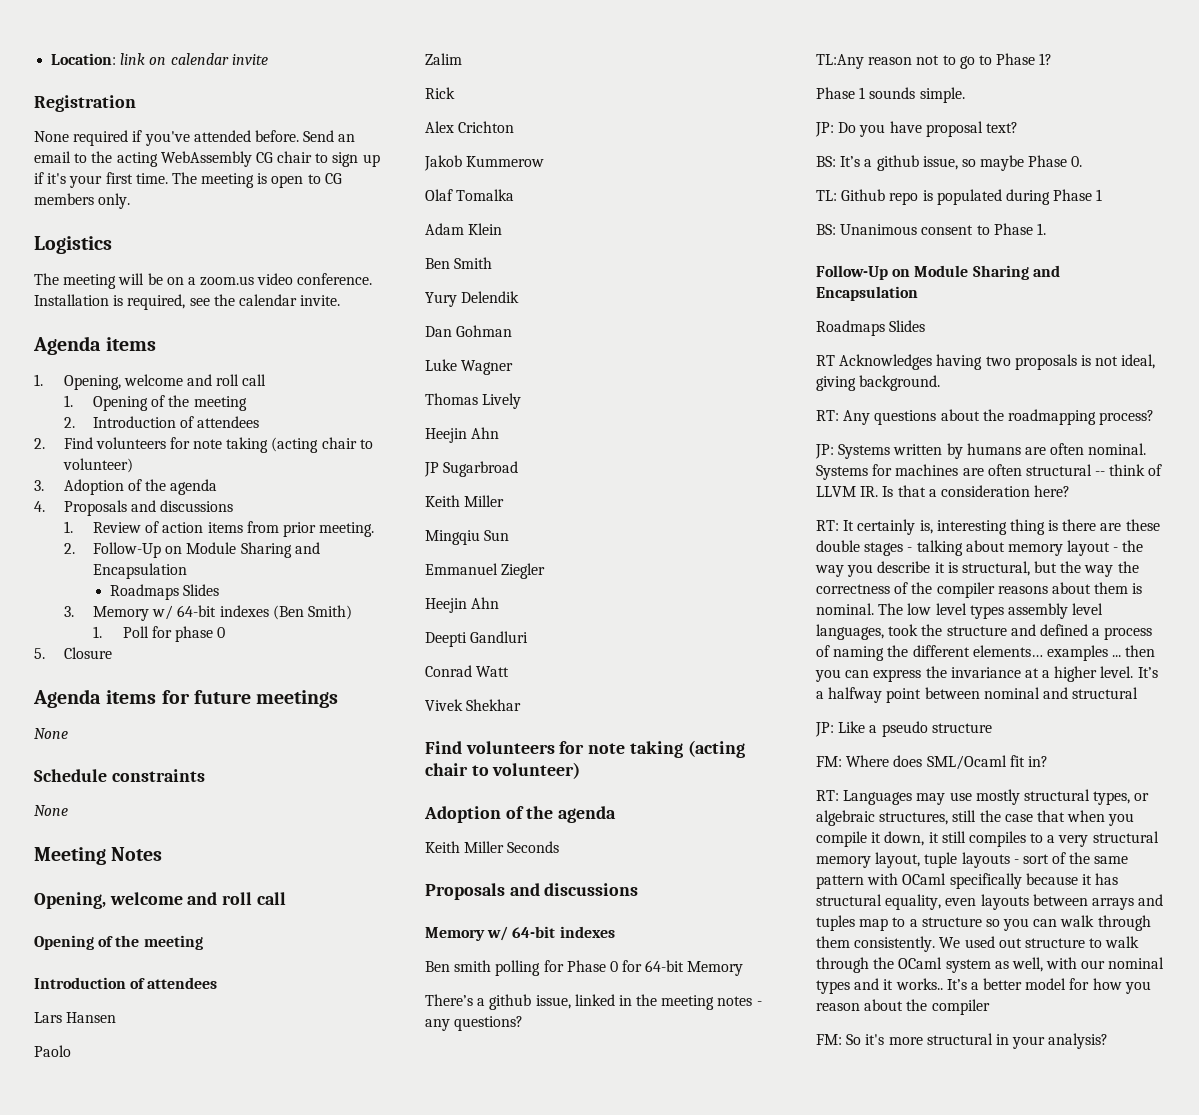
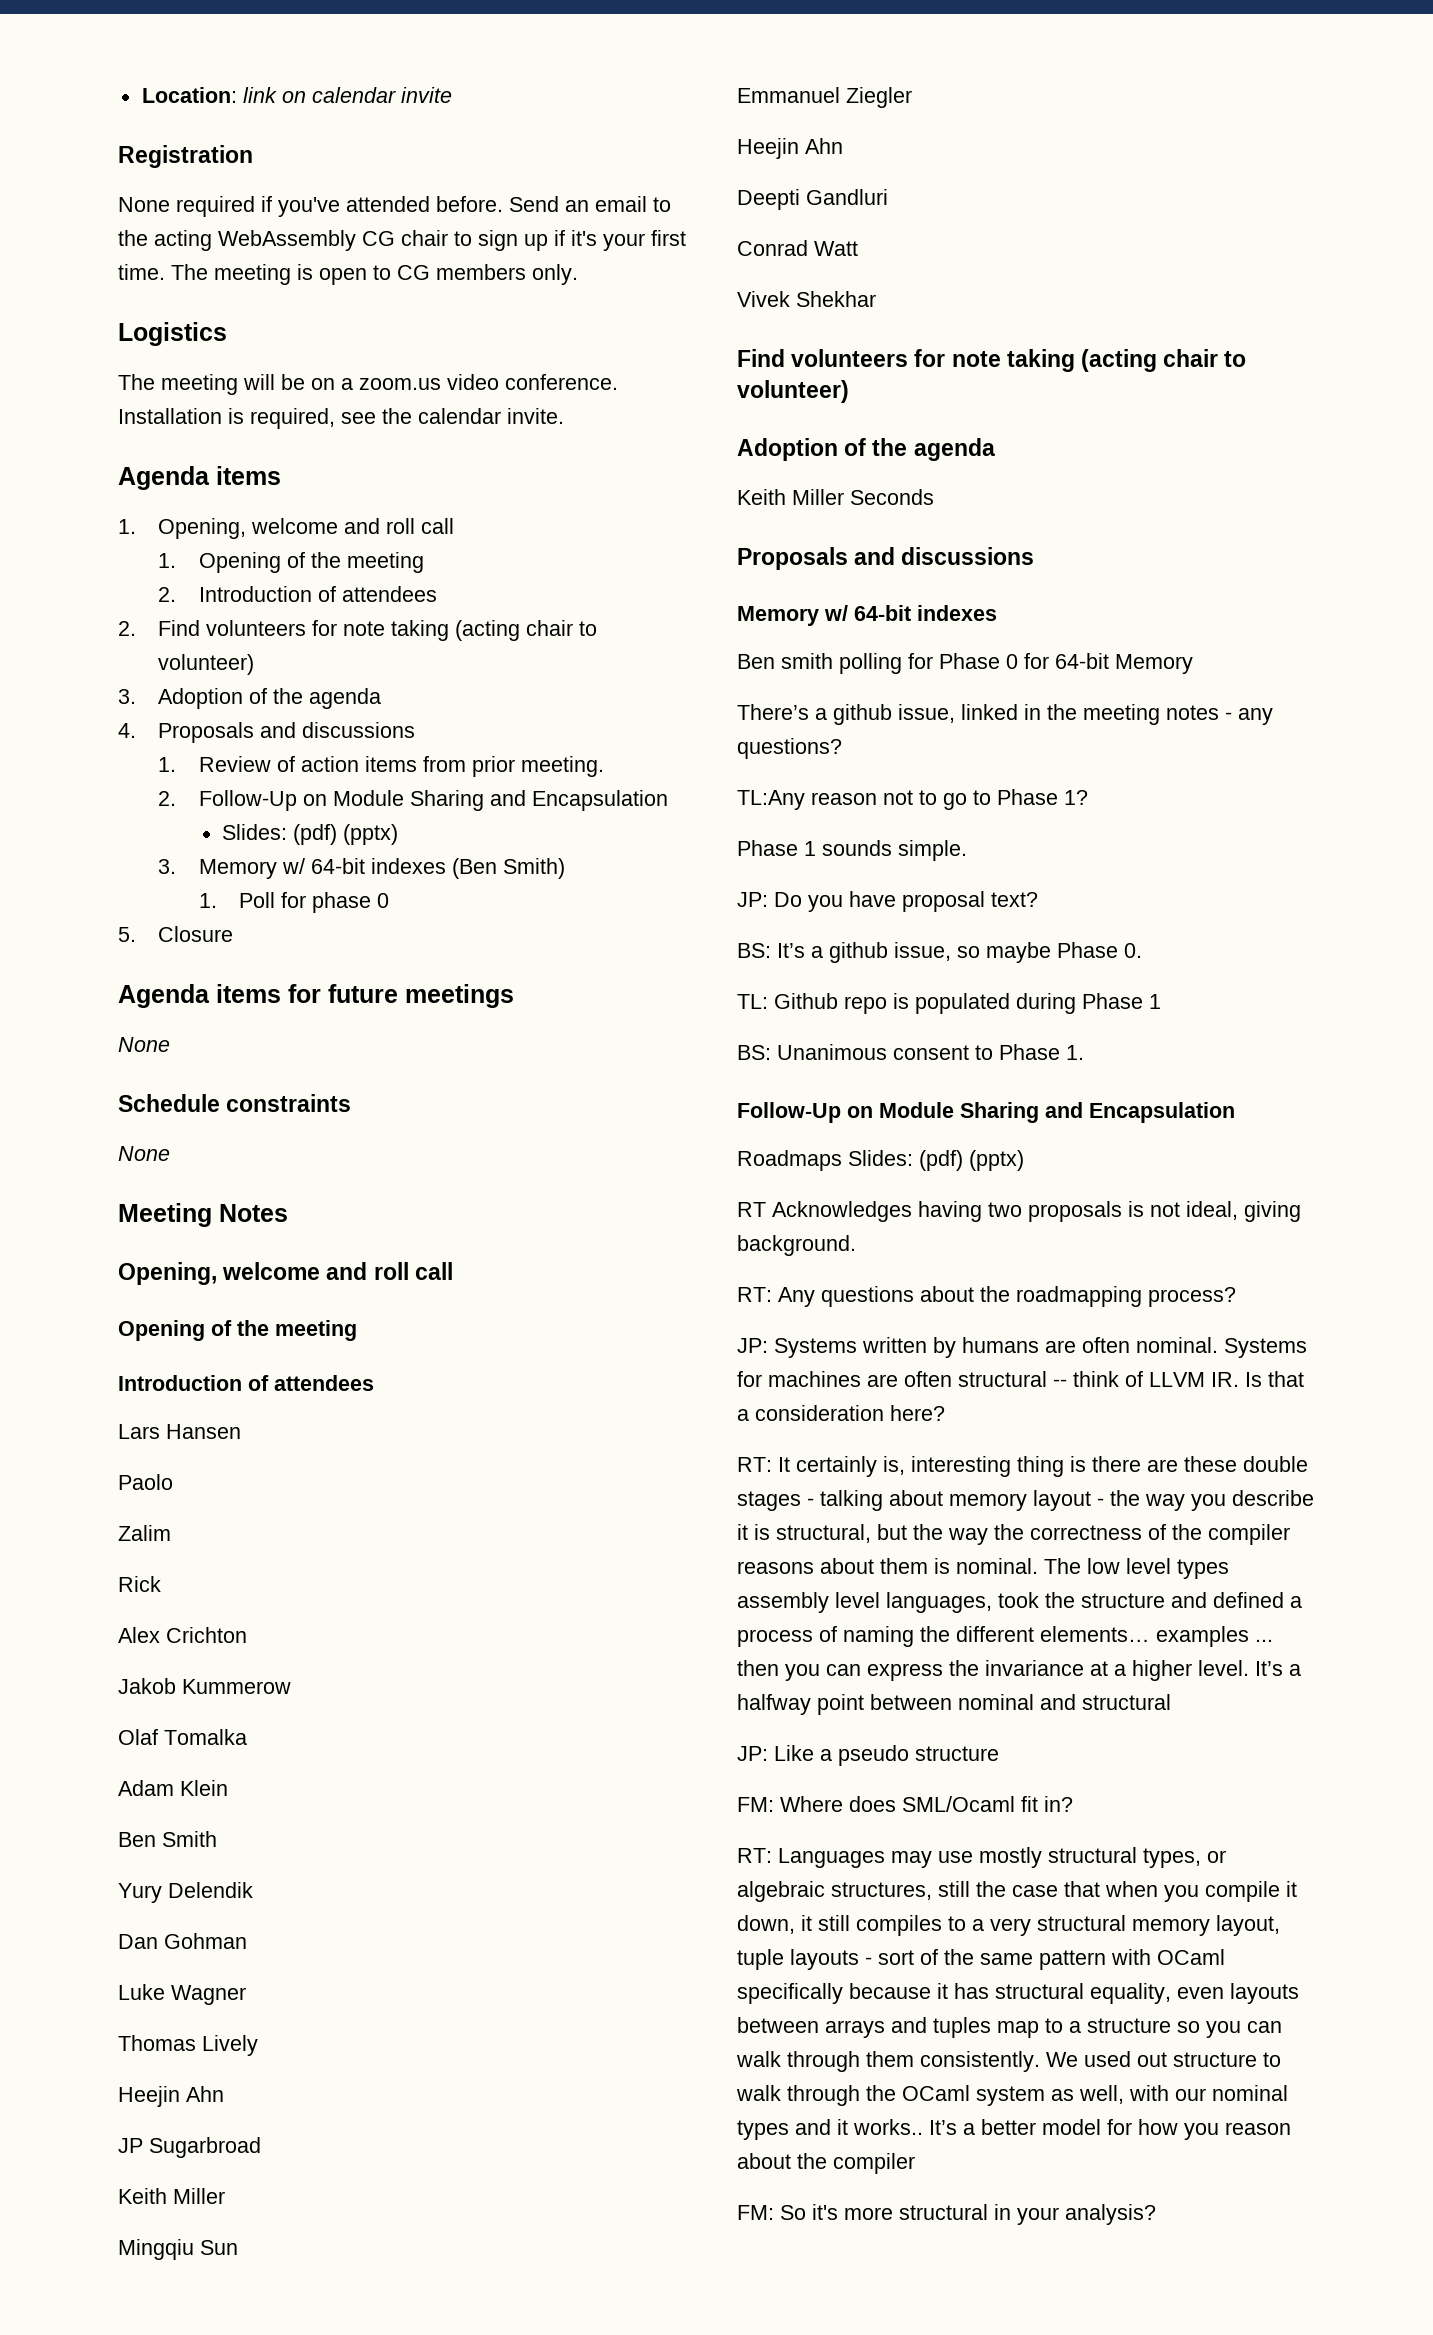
  2. Follow-Up on Module Sharing and Encapsulation
- Roadmaps Slides
+ Slides: (pdf) (pptx)
  BS: Unanimous consent to Phase 1.
  Follow-Up on Module Sharing and Encapsulation
- Roadmaps Slides
+ Roadmaps Slides: (pdf) (pptx)

